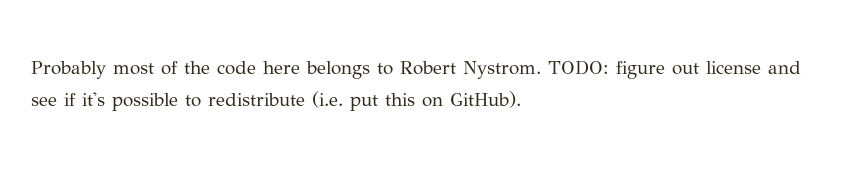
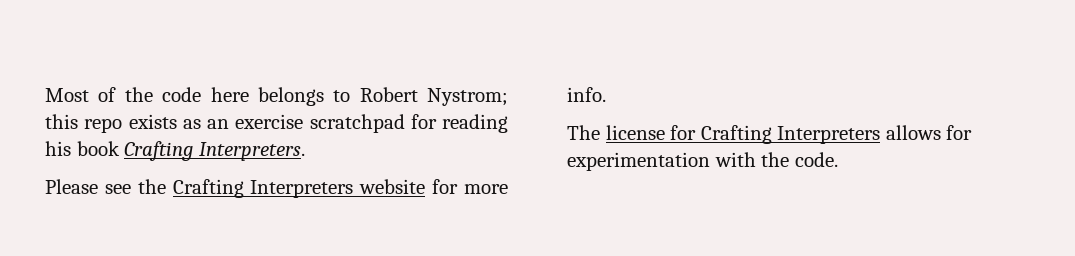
- Probably most of the code here belongs to Robert Nystrom. TODO: figure out license and see if it's possible to redistribute (i.e. put this on GitHub).
+ Most of the code here belongs to Robert Nystrom; this repo exists as an exercise scratchpad for reading his book Crafting Interpreters.
+ Please see the Crafting Interpreters website for more info.
+ The license for Crafting Interpreters allows for experimentation with the code.

